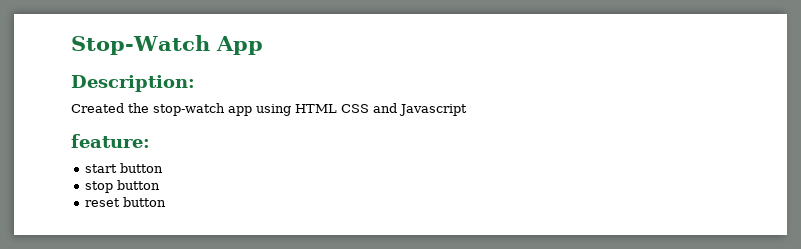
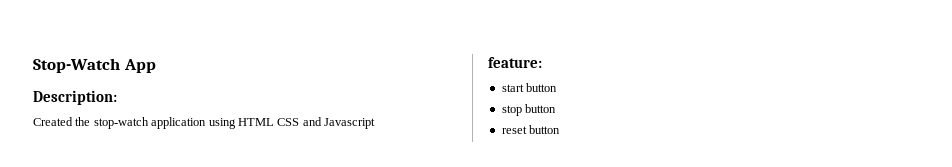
- Created the stop-watch app using HTML CSS and Javascript
+ Created the stop-watch application using HTML CSS and Javascript

